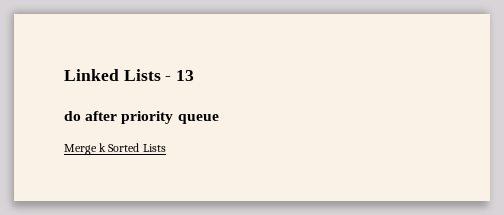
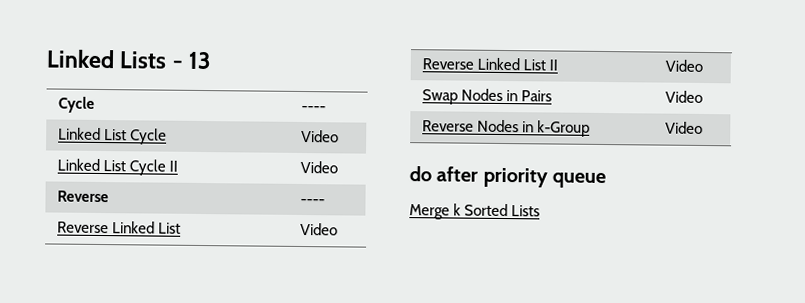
+ Cycle | ----
+ Linked List Cycle | Video
+ Linked List Cycle II | Video
+ Reverse | ----
+ Reverse Linked List | Video
+ Reverse Linked List II | Video
+ Swap Nodes in Pairs | Video
+ Reverse Nodes in k-Group | Video

